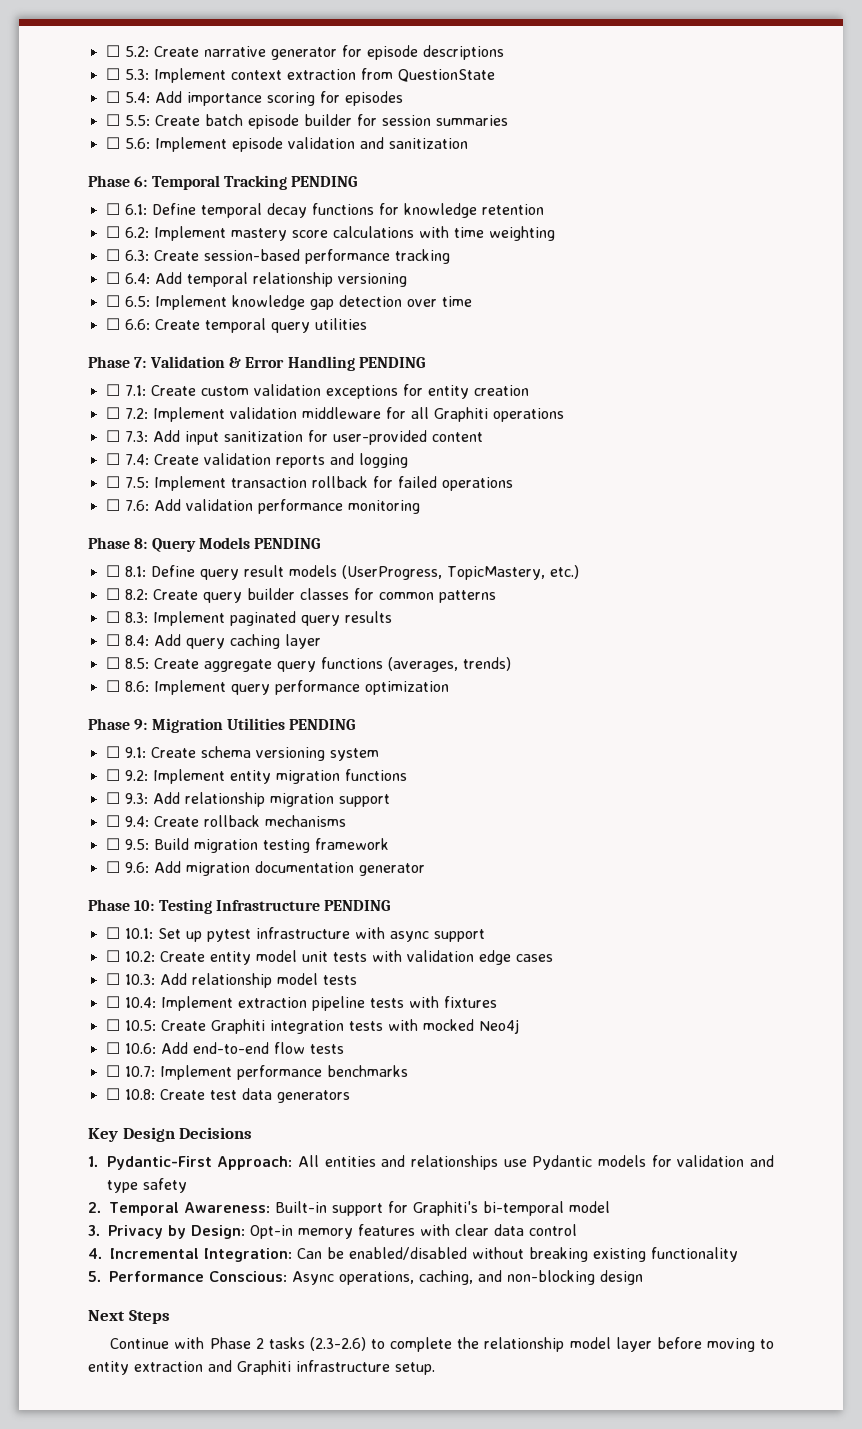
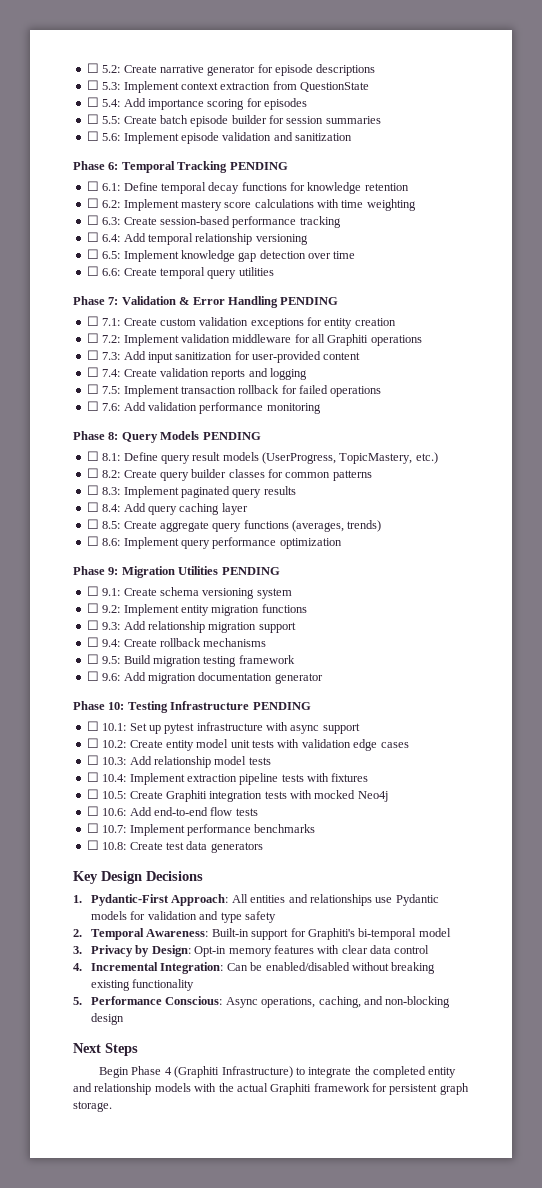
- Continue with Phase 2 tasks (2.3-2.6) to complete the relationship model layer before moving to entity extraction and Graphiti infrastructure setup.
+ Begin Phase 4 (Graphiti Infrastructure) to integrate the completed entity and relationship models with the actual Graphiti framework for persistent graph storage.

